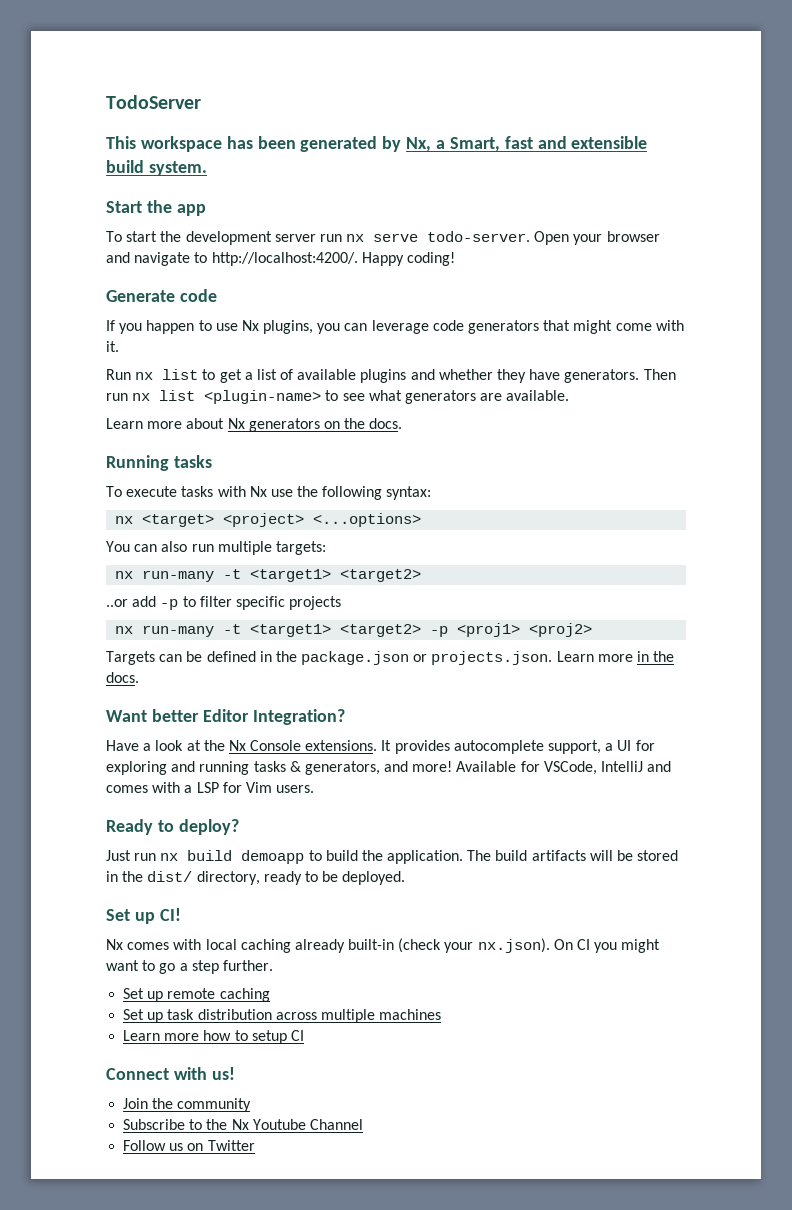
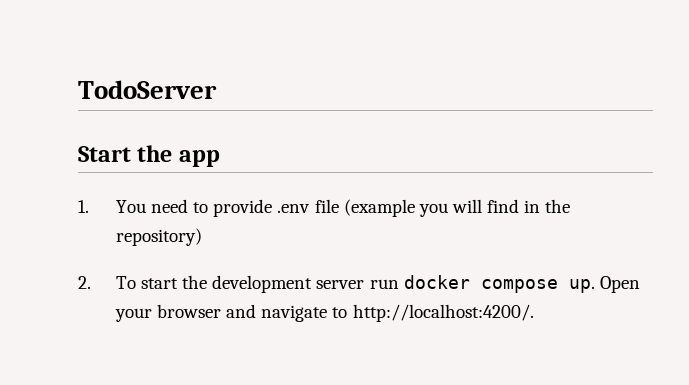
- This workspace has been generated by Nx, a Smart, fast and extensible build system.
  Start the app
- To start the development server run nx serve todo-server.
+ 1. You need to provide .env file (example you will find in the repository)
+ 2. To start the development server run docker compose up.
- Happy coding!
- Generate code
- If you happen to use Nx plugins, you can leverage code generators that might come with it.
- Run nx list to get a list of available plugins and whether they have generators. Then run nx list <plugin-name> to see what generators are available.
- Learn more about Nx generators on the docs.
- Running tasks
- To execute tasks with Nx use the following syntax:
- nx <target> <project> <...options>
- You can also run multiple targets:
- nx run-many -t <target1> <target2>
- ..or add -p to filter specific projects
- nx run-many -t <target1> <target2> -p <proj1> <proj2>
- Targets can be defined in the package.json or projects.json. Learn more in the docs.
- Want better Editor Integration?
- Have a look at the Nx Console extensions. It provides autocomplete support, a UI for exploring and running tasks & generators, and more! Available for VSCode, IntelliJ and comes with a LSP for Vim users.
- Ready to deploy?
- Just run nx build demoapp to build the application. The build artifacts will be stored in the dist/ directory, ready to be deployed.
- Set up CI!
- Nx comes with local caching already built-in (check your nx.json). On CI you might want to go a step further.
- Set up remote caching
- Set up task distribution across multiple machines
- Learn more how to setup CI
- Connect with us!
- Join the community
- Subscribe to the Nx Youtube Channel
- Follow us on Twitter

